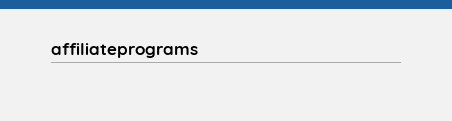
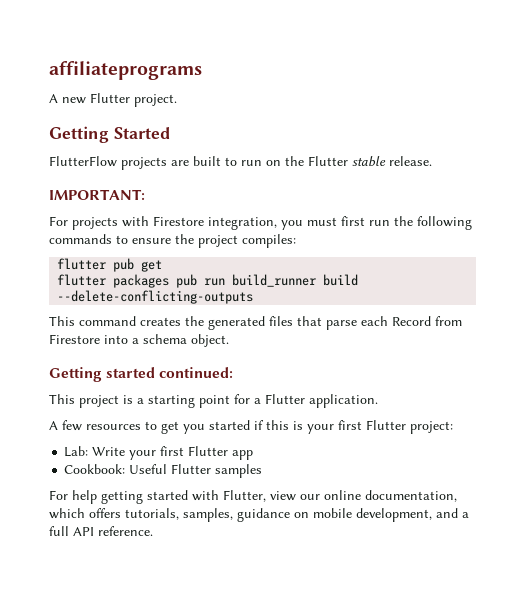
+ A new Flutter project.
+ Getting Started
+ FlutterFlow projects are built to run on the Flutter stable release.
+ IMPORTANT:
+ For projects with Firestore integration, you must first run the following commands to ensure the project compiles:
+ flutter pub get
+ flutter packages pub run build_runner build --delete-conflicting-outputs
+ This command creates the generated files that parse each Record from Firestore into a schema object.
+ Getting started continued:
+ This project is a starting point for a Flutter application.
+ A few resources to get you started if this is your first Flutter project:
+ Lab: Write your first Flutter app
+ Cookbook: Useful Flutter samples
+ For help getting started with Flutter, view our online documentation, which offers tutorials, samples, guidance on mobile development, and a full API reference.

